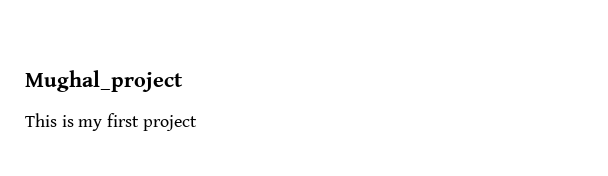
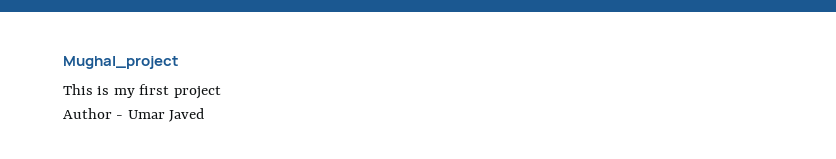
+ Author - Umar Javed

